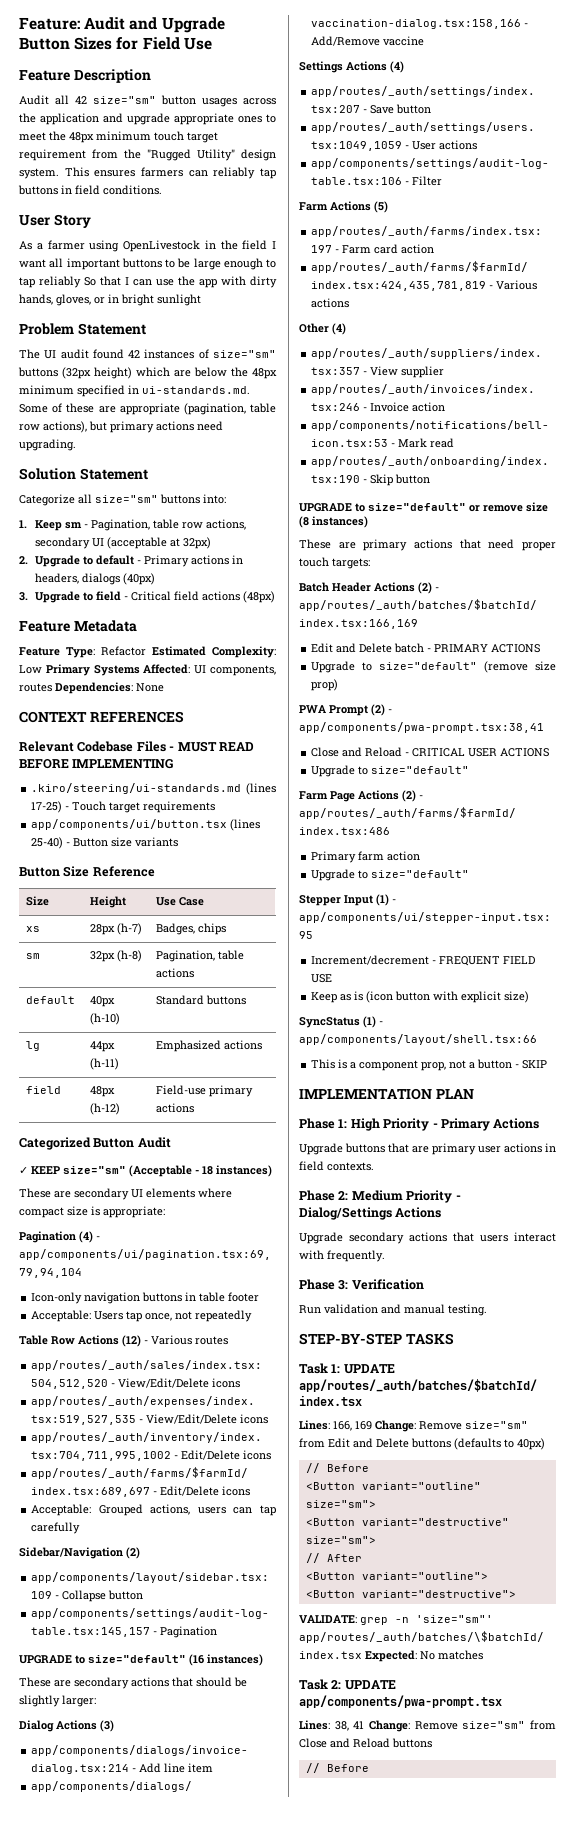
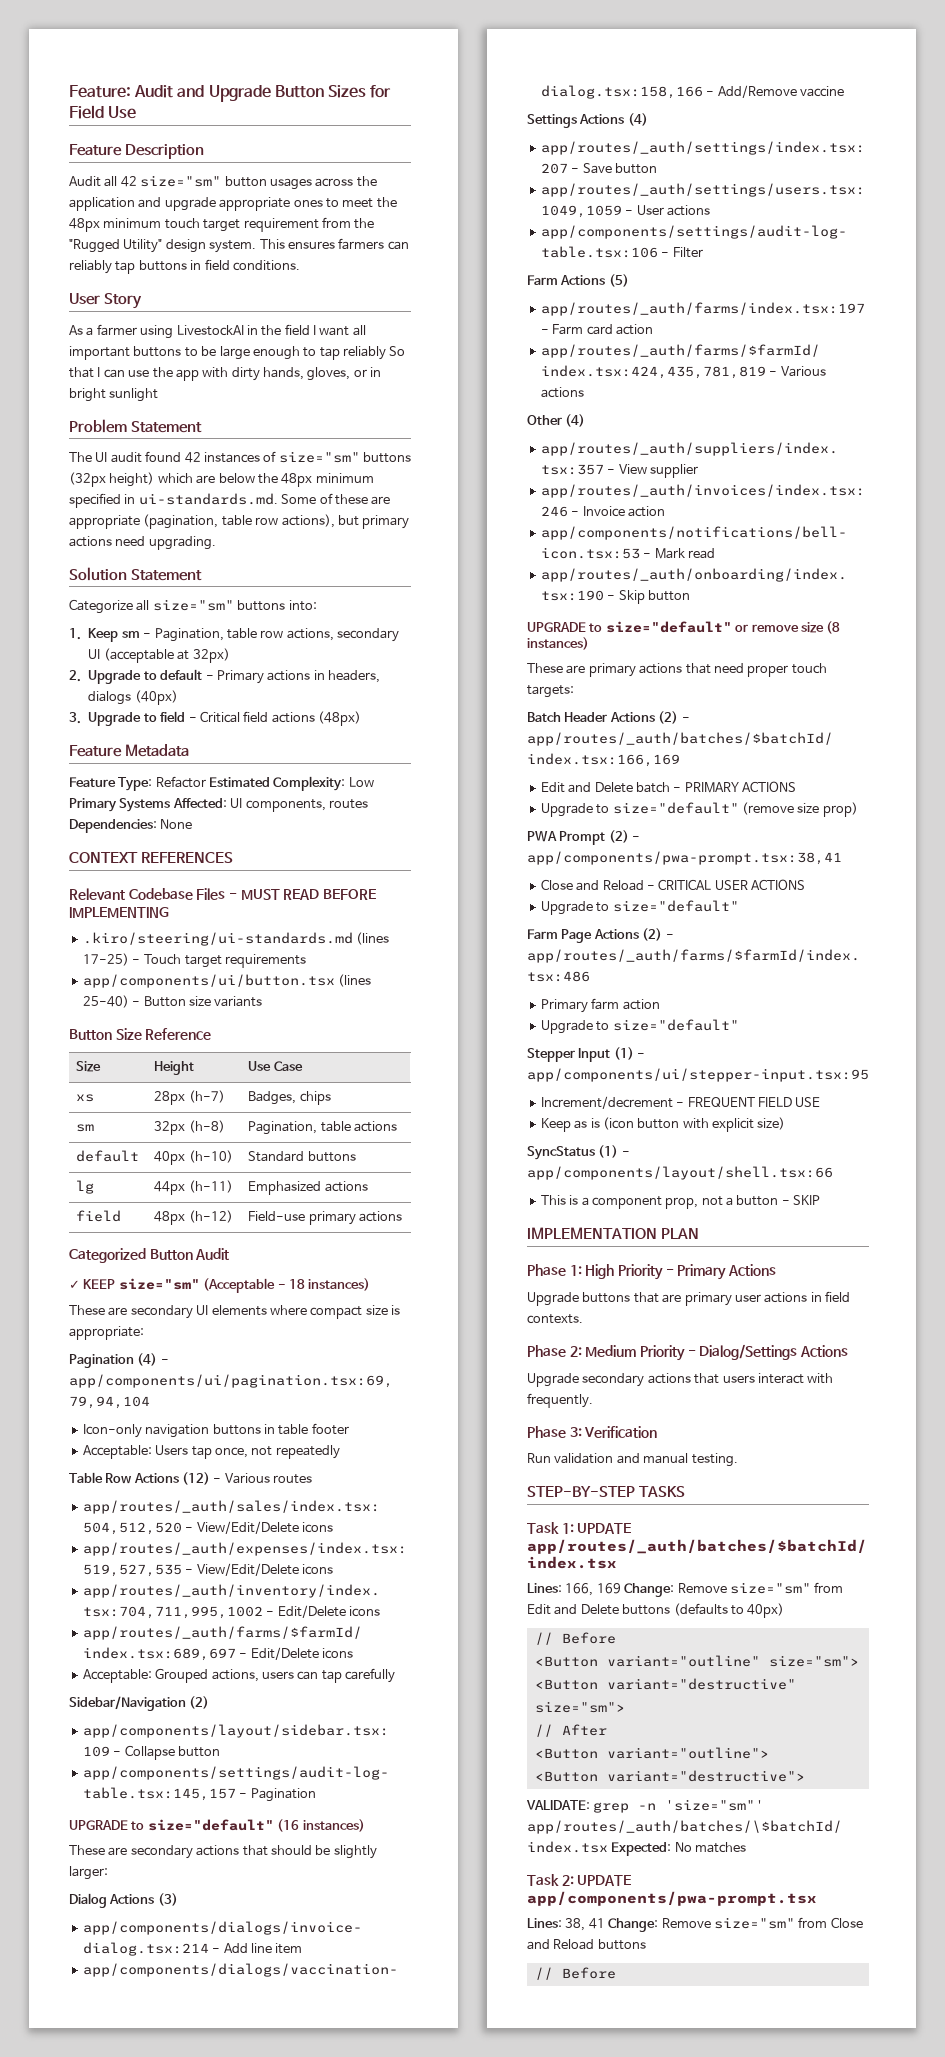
- As a farmer using OpenLivestock in the field I want all important buttons to be large enough to tap reliably So that I can use the app with dirty hands, gloves, or in bright sunlight
+ As a farmer using LivestockAI in the field I want all important buttons to be large enough to tap reliably So that I can use the app with dirty hands, gloves, or in bright sunlight

